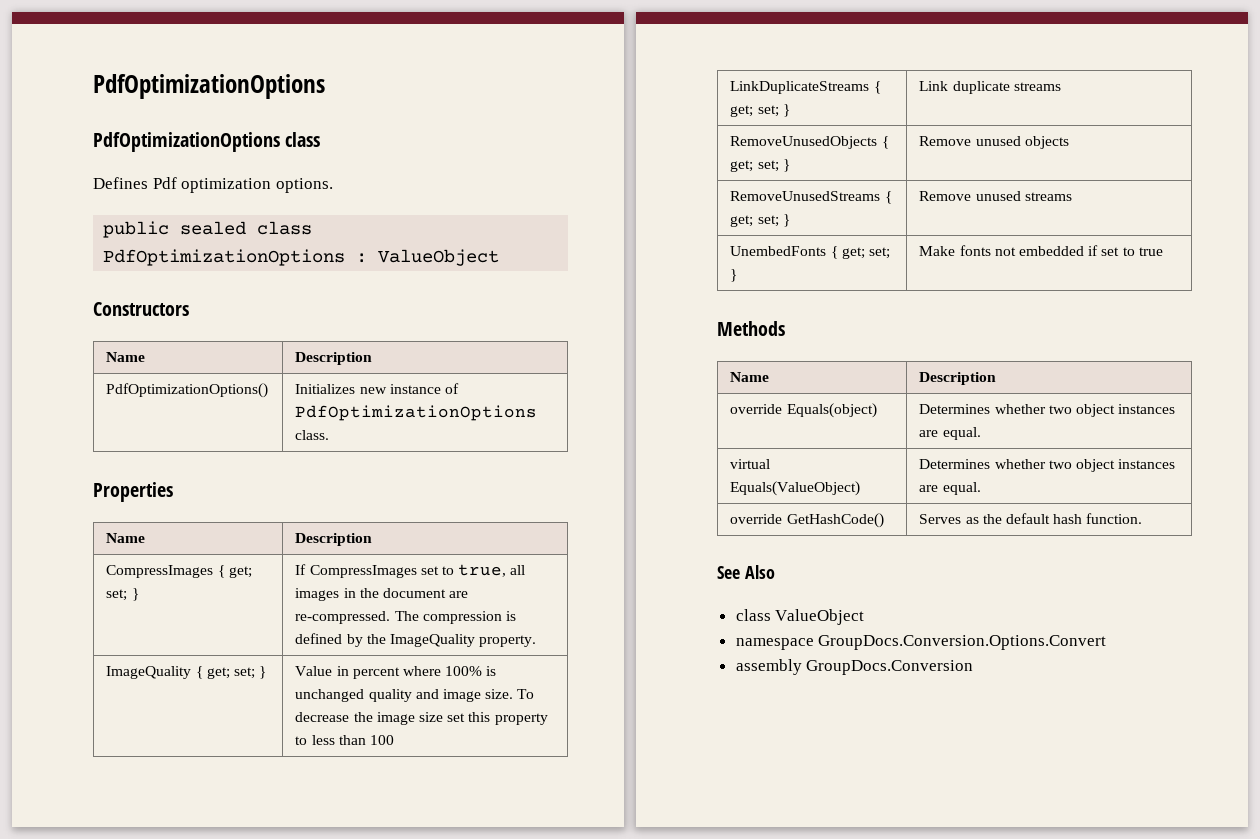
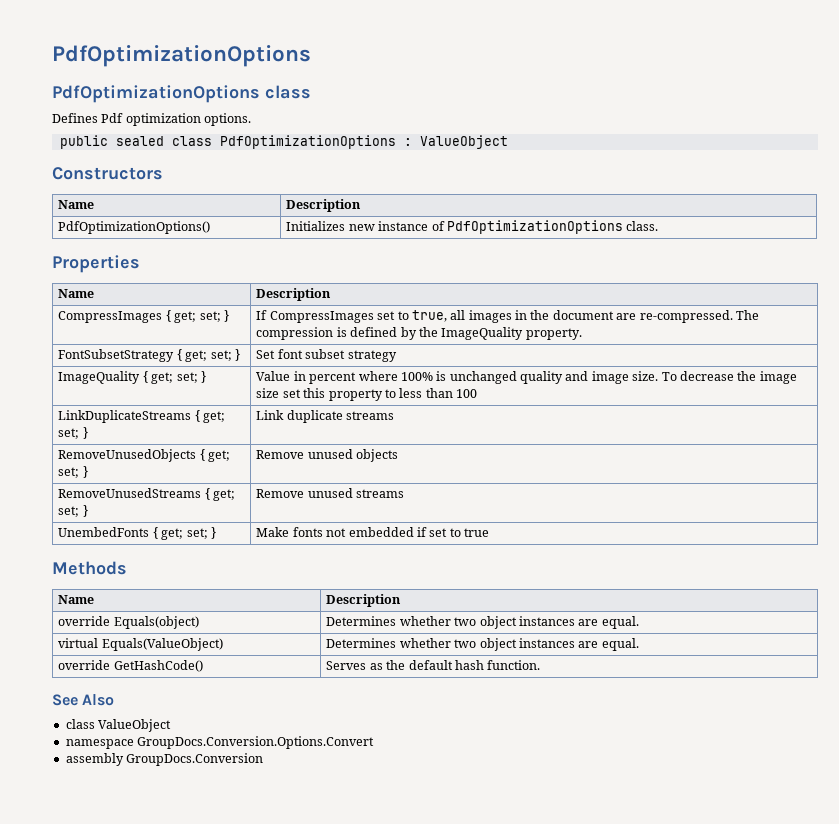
+ FontSubsetStrategy { get; set; } | Set font subset strategy

